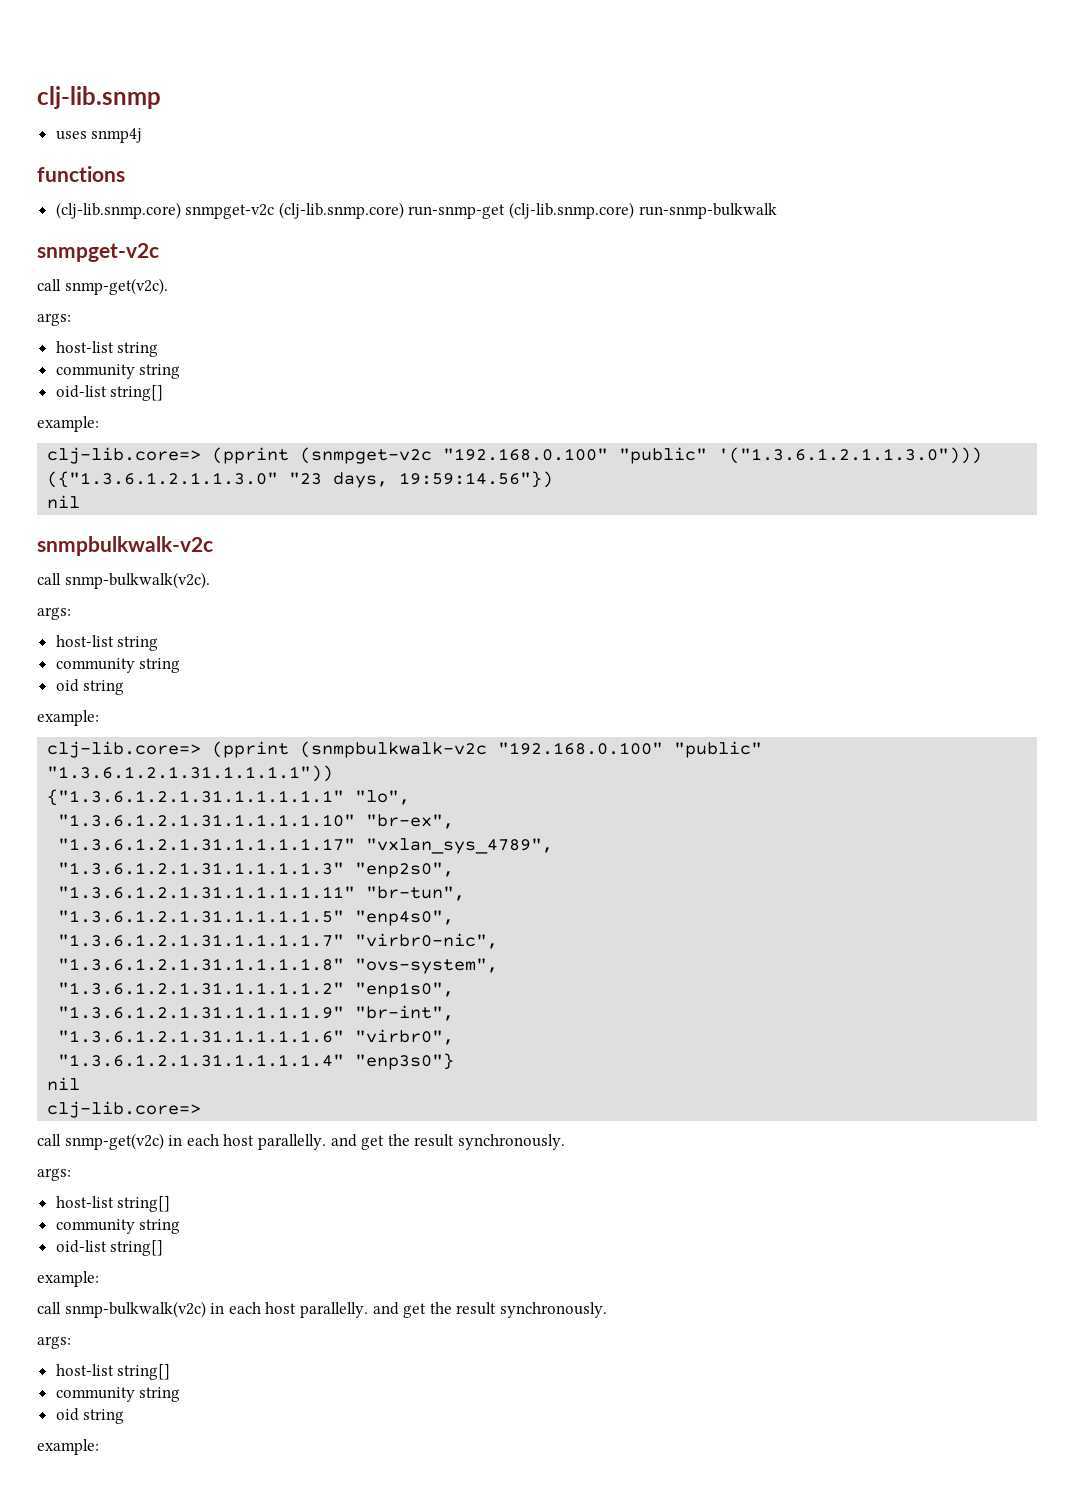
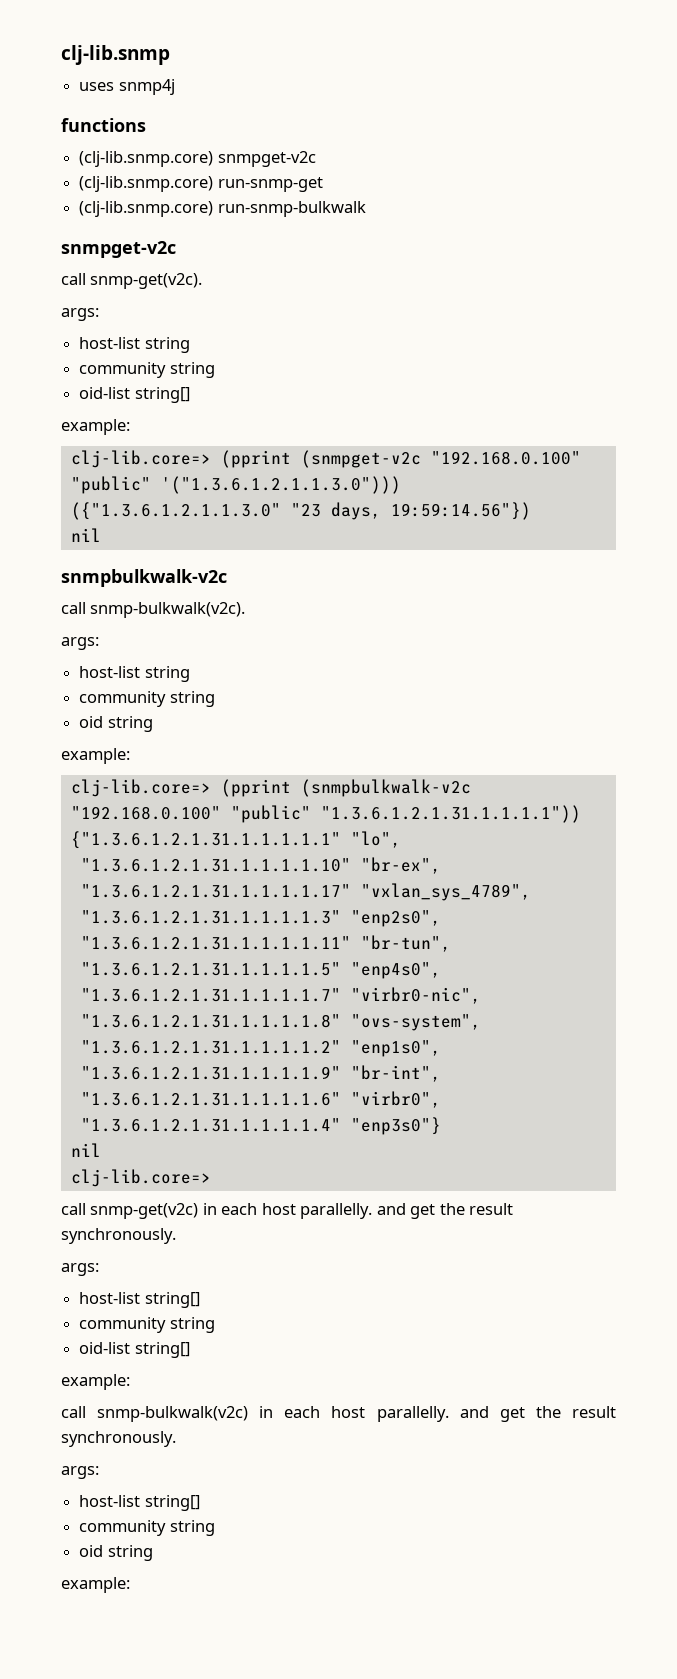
- (clj-lib.snmp.core) snmpget-v2c (clj-lib.snmp.core) run-snmp-get (clj-lib.snmp.core) run-snmp-bulkwalk
+ (clj-lib.snmp.core) snmpget-v2c
+ (clj-lib.snmp.core) run-snmp-get
+ (clj-lib.snmp.core) run-snmp-bulkwalk

